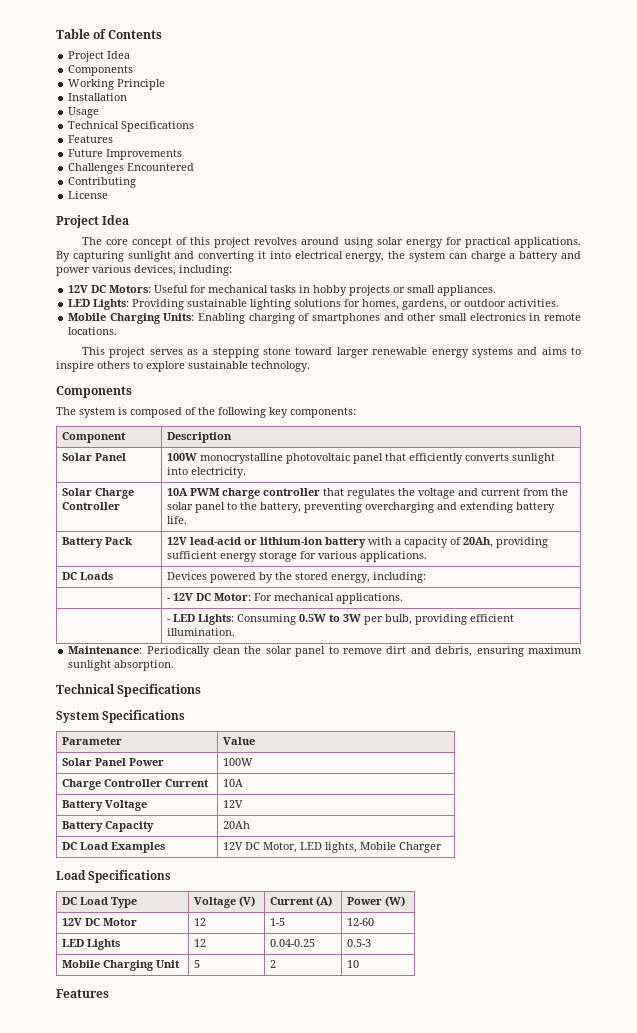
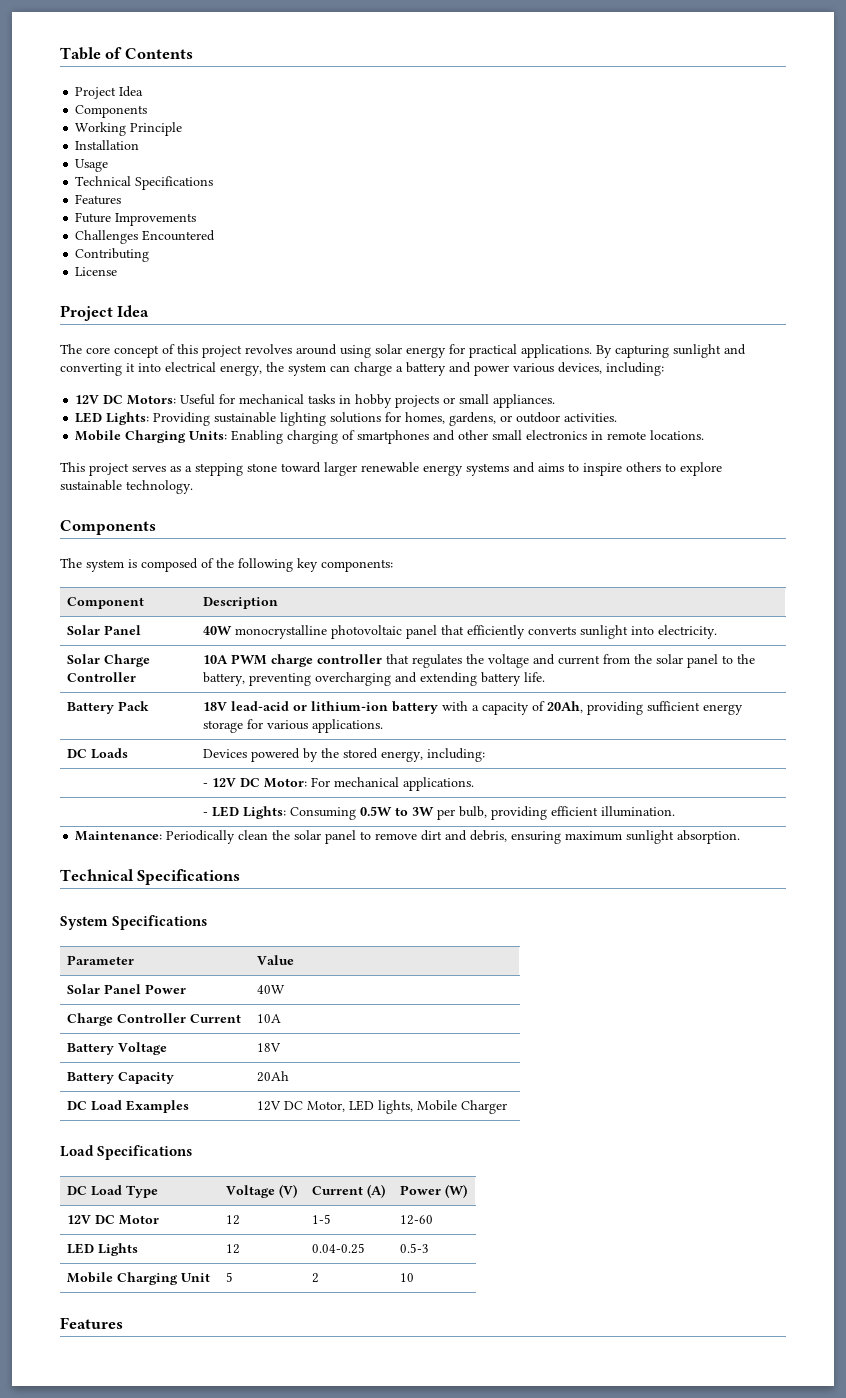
- Solar Panel | 100W monocrystalline photovoltaic panel that efficiently converts sunlight into electricity.
+ Solar Panel | 40W monocrystalline photovoltaic panel that efficiently converts sunlight into electricity.
- Battery Pack | 12V lead-acid or lithium-ion battery with a capacity of 20Ah, providing sufficient energy storage for various applications.
+ Battery Pack | 18V lead-acid or lithium-ion battery with a capacity of 20Ah, providing sufficient energy storage for various applications.
- Solar Panel Power | 100W
+ Solar Panel Power | 40W
- Battery Voltage | 12V
+ Battery Voltage | 18V

